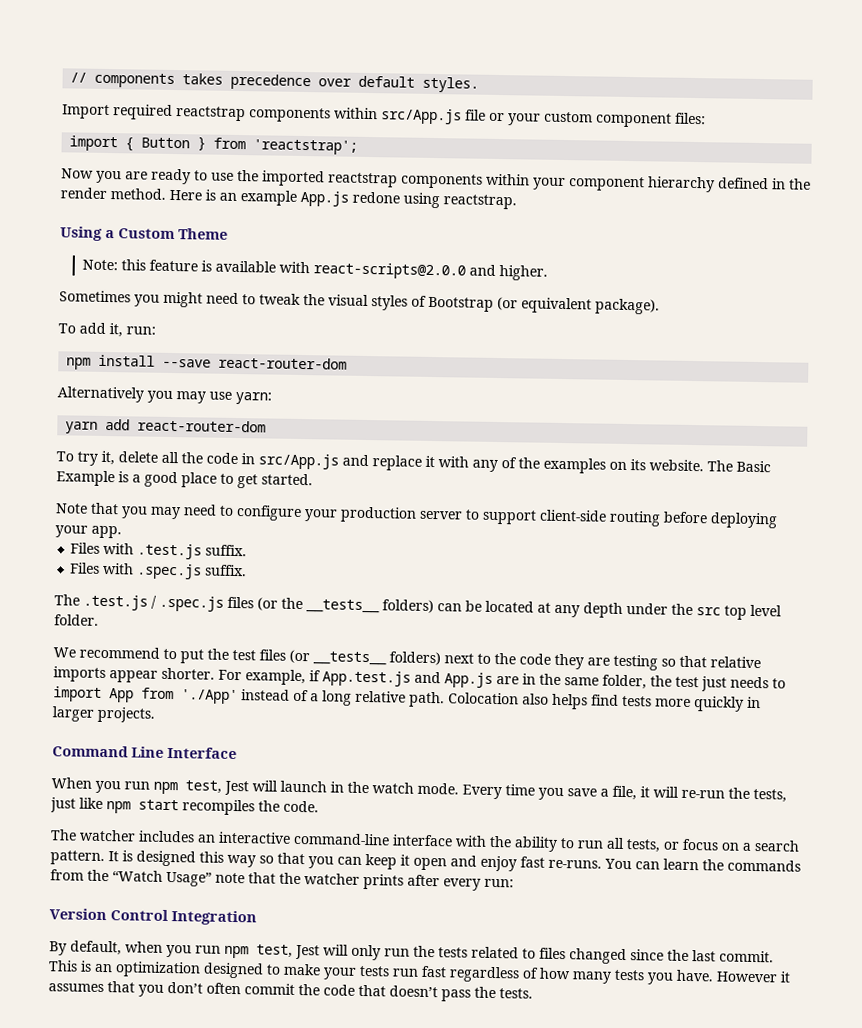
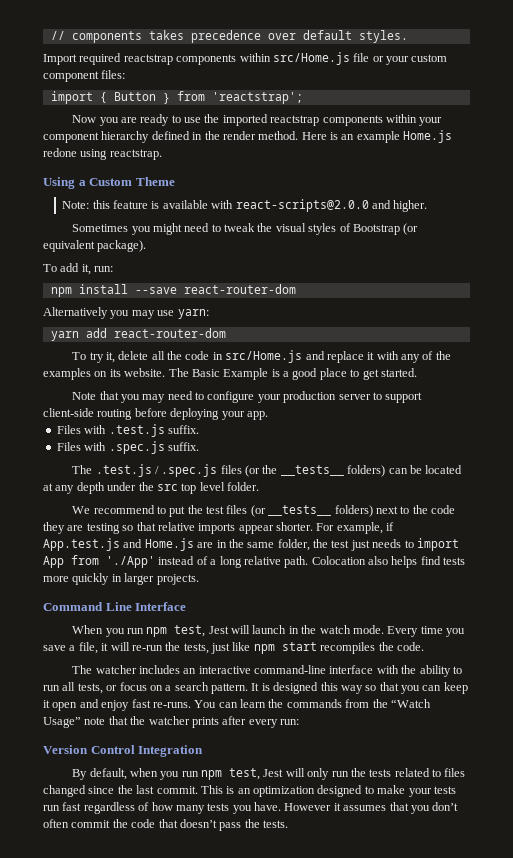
- Import required reactstrap components within src/App.js file or your custom component files:
+ Import required reactstrap components within src/Home.js file or your custom component files:
- Here is an example App.js redone using reactstrap.
+ Here is an example Home.js redone using reactstrap.
- To try it, delete all the code in src/App.js and replace it with any of the examples on its website.
+ To try it, delete all the code in src/Home.js and replace it with any of the examples on its website.
- For example, if App.test.js and App.js are in the same folder, the test just needs to import App from './App' instead of a long relative path.
+ For example, if App.test.js and Home.js are in the same folder, the test just needs to import App from './App' instead of a long relative path.

